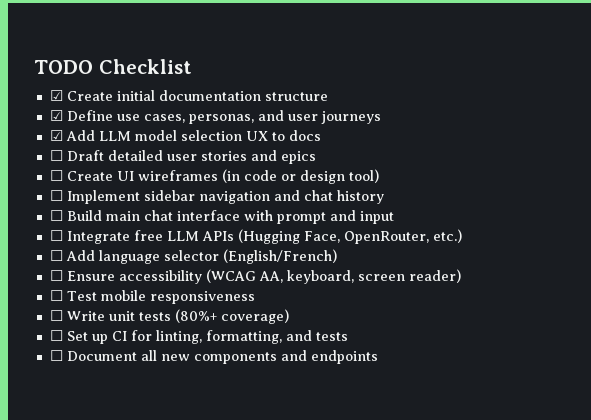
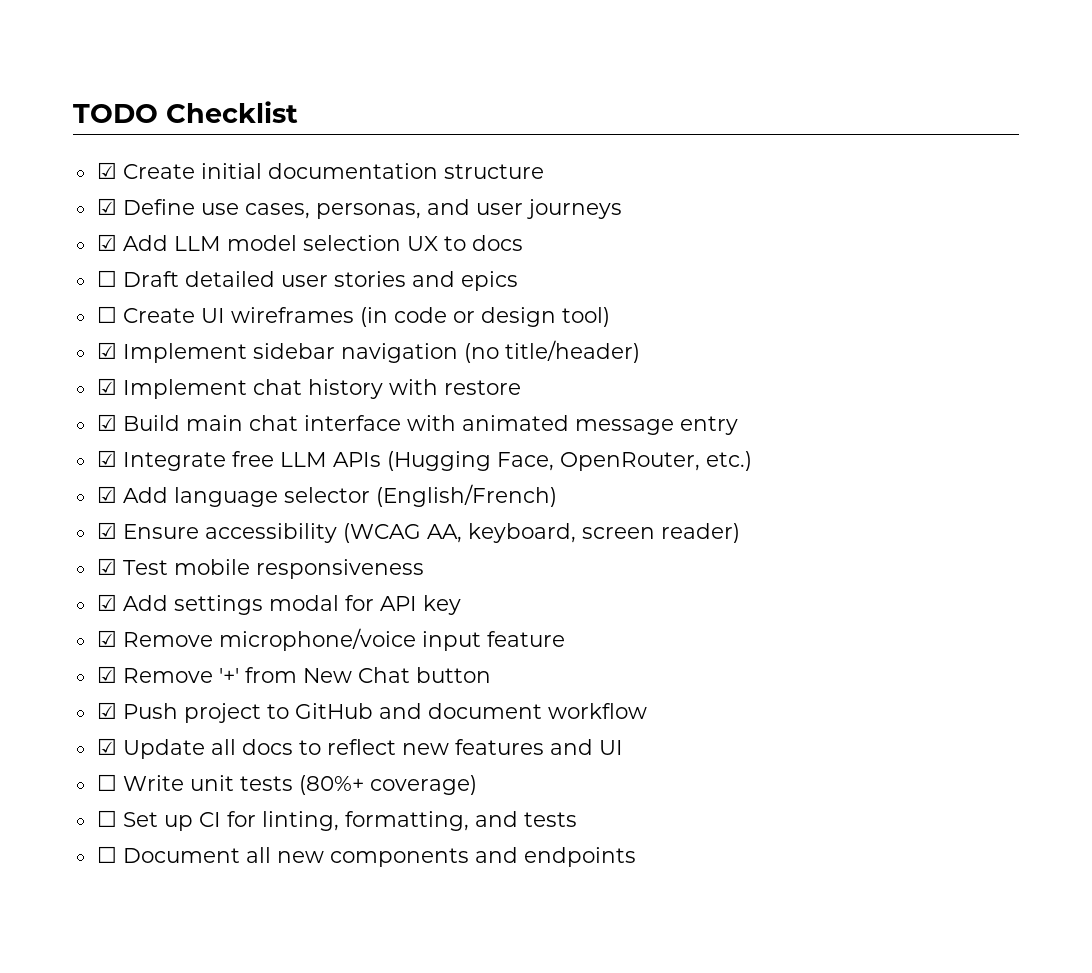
- ☐ Implement sidebar navigation and chat history
- ☐ Build main chat interface with prompt and input
- ☐ Integrate free LLM APIs (Hugging Face, OpenRouter, etc.)
+ ☑ Implement sidebar navigation (no title/header)
+ ☑ Implement chat history with restore
+ ☑ Build main chat interface with animated message entry
+ ☑ Integrate free LLM APIs (Hugging Face, OpenRouter, etc.)
- ☐ Add language selector (English/French)
+ ☑ Add language selector (English/French)
- ☐ Ensure accessibility (WCAG AA, keyboard, screen reader)
+ ☑ Ensure accessibility (WCAG AA, keyboard, screen reader)
- ☐ Test mobile responsiveness
+ ☑ Test mobile responsiveness
+ ☑ Add settings modal for API key
+ ☑ Remove microphone/voice input feature
+ ☑ Remove '+' from New Chat button
+ ☑ Push project to GitHub and document workflow
+ ☑ Update all docs to reflect new features and UI

